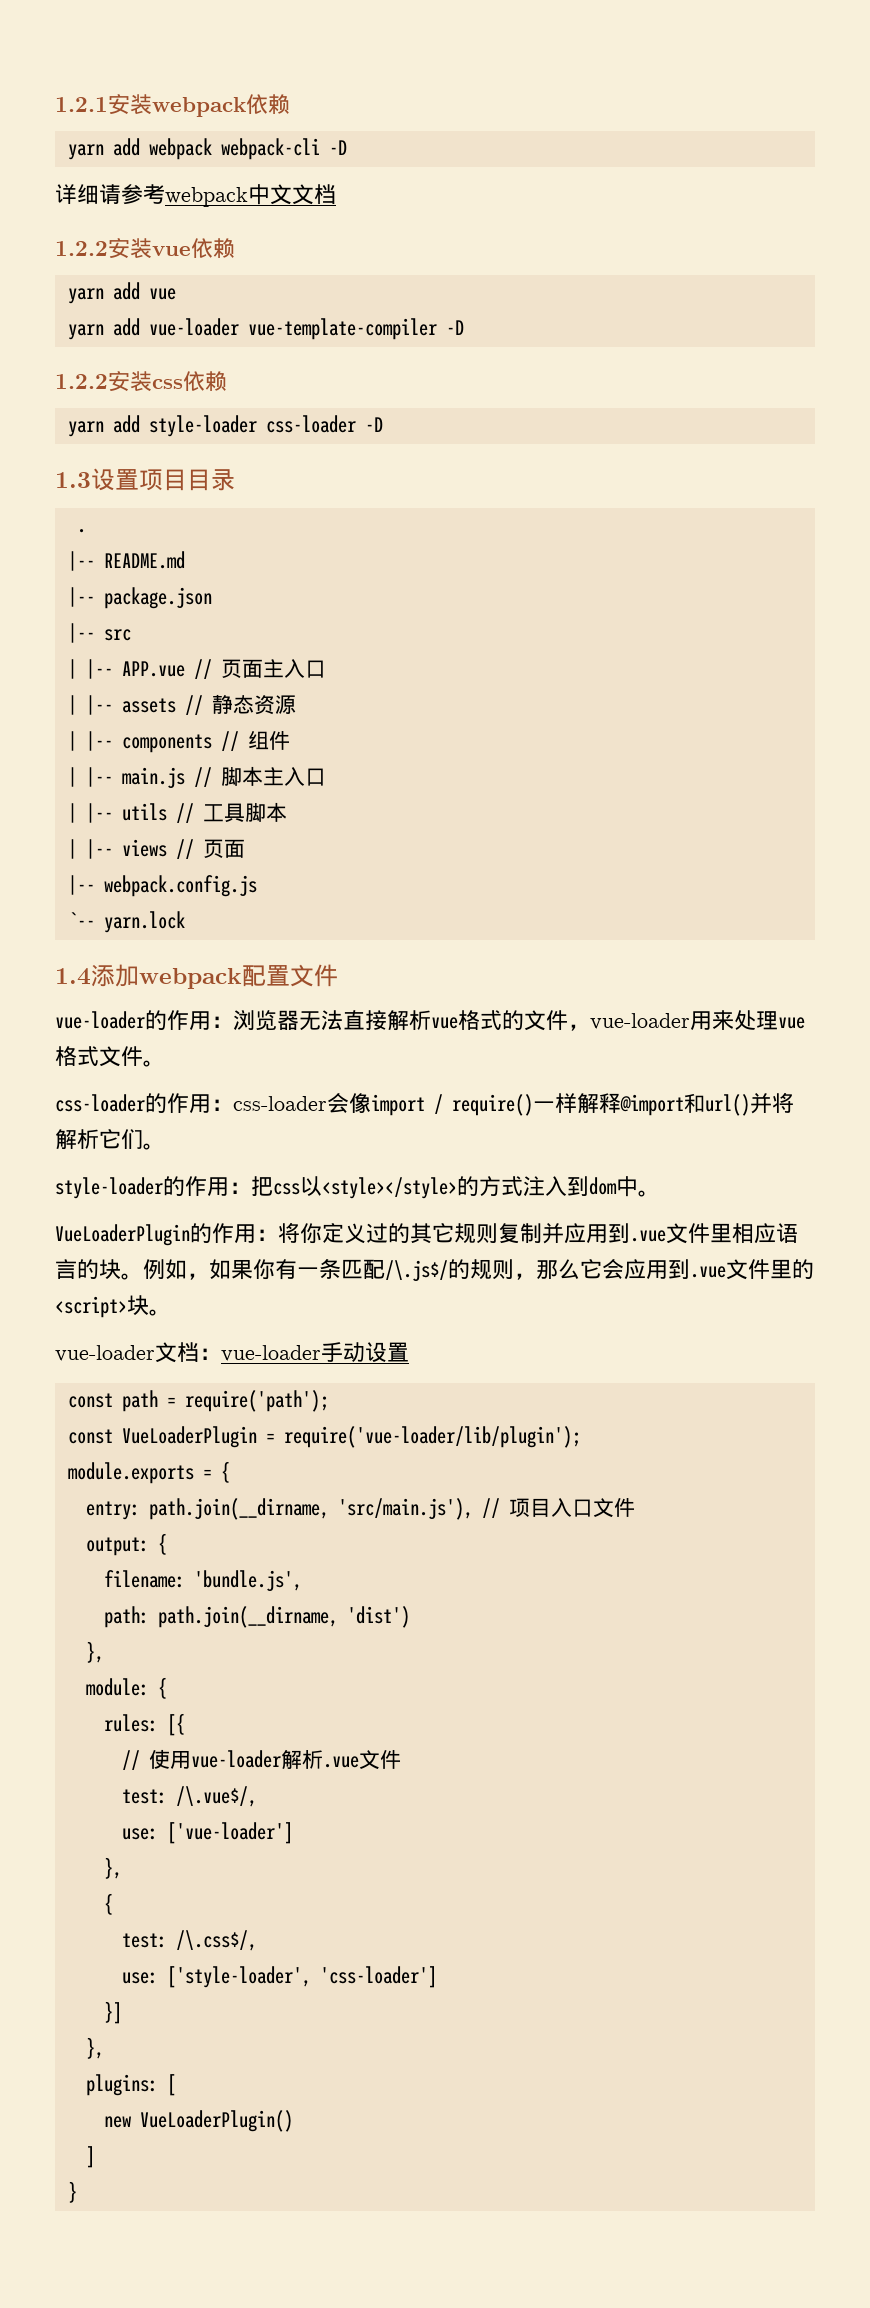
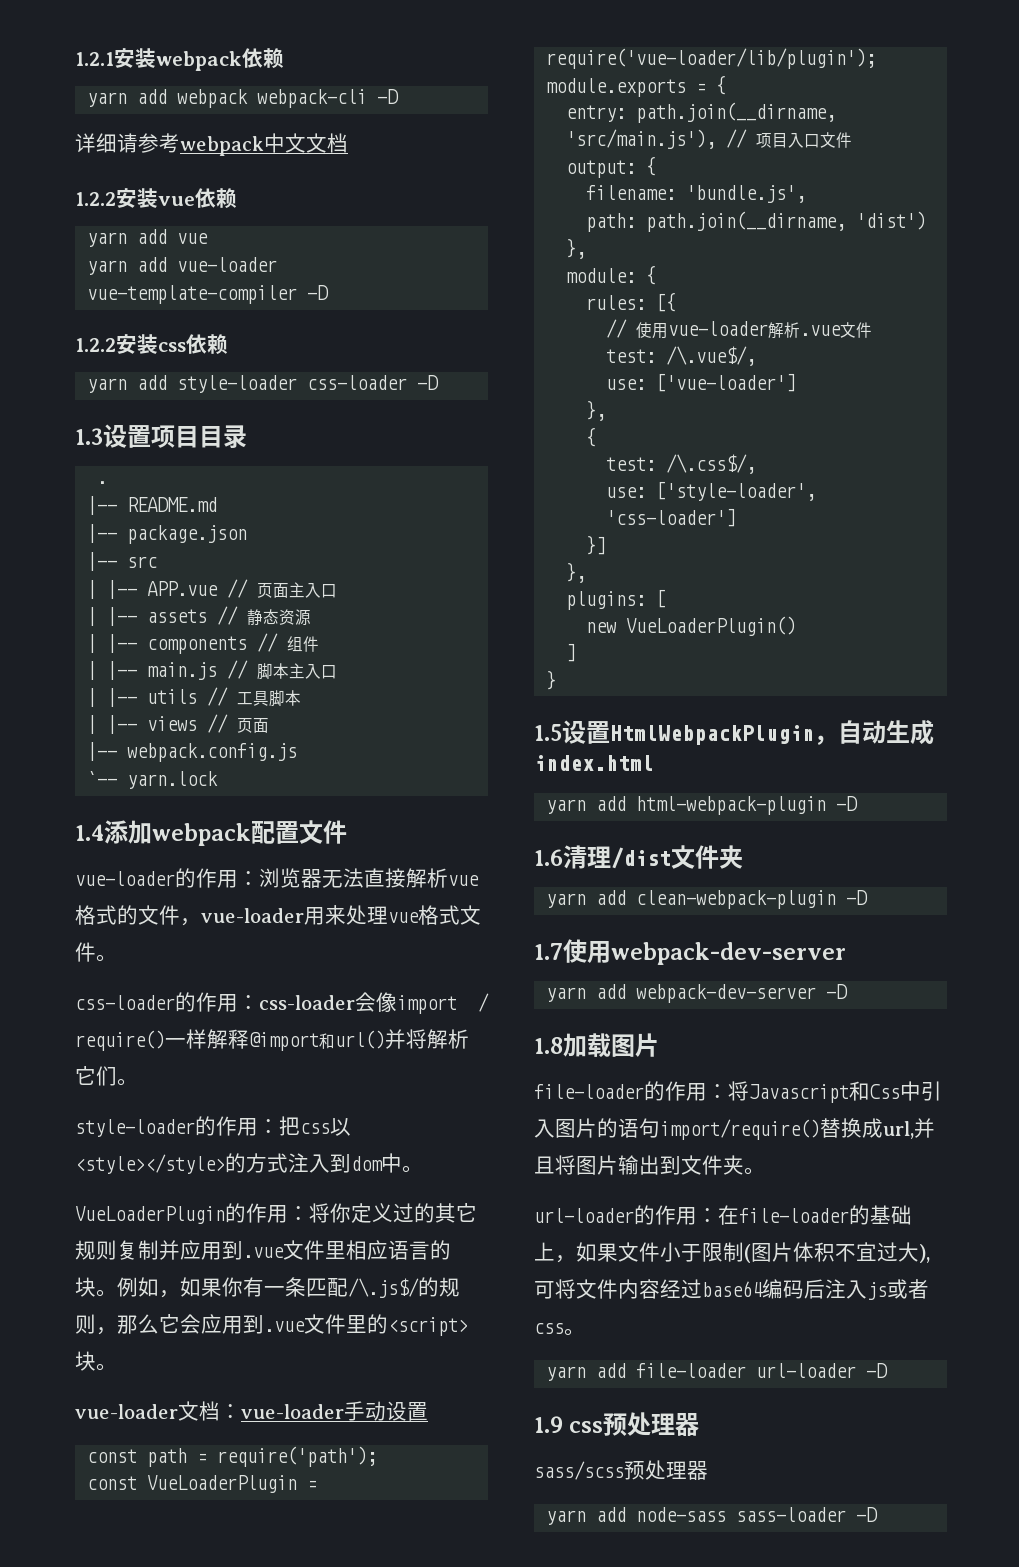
+ 1.5设置HtmlWebpackPlugin，自动生成index.html
+ yarn add html-webpack-plugin -D
+ 1.6清理/dist文件夹
+ yarn add clean-webpack-plugin -D
+ 1.7使用webpack-dev-server
+ yarn add webpack-dev-server -D
+ 1.8加载图片
+ file-loader的作用：将Javascript和Css中引入图片的语句import/require()替换成url,并且将图片输出到文件夹。
+ url-loader的作用：在file-loader的基础上，如果文件小于限制(图片体积不宜过大),可将文件内容经过base64编码后注入js或者css。
+ yarn add file-loader url-loader -D
+ 1.9 css预处理器
+ sass/scss预处理器
+ yarn add node-sass sass-loader -D

